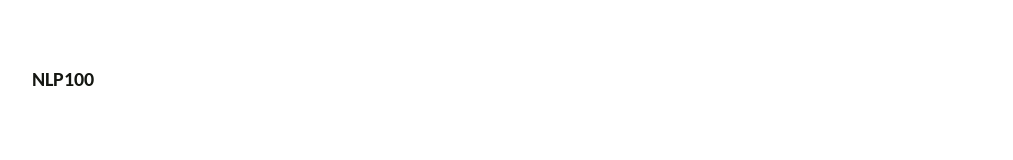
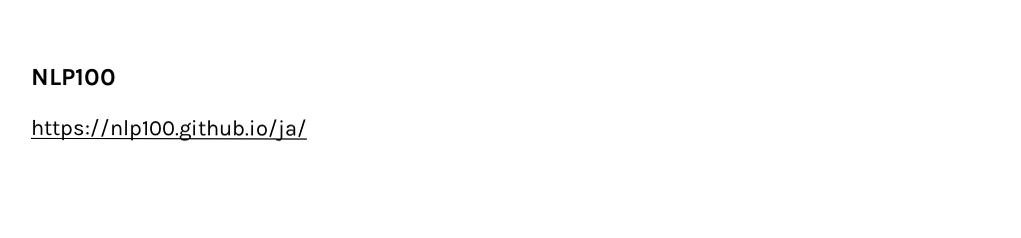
+ https://nlp100.github.io/ja/

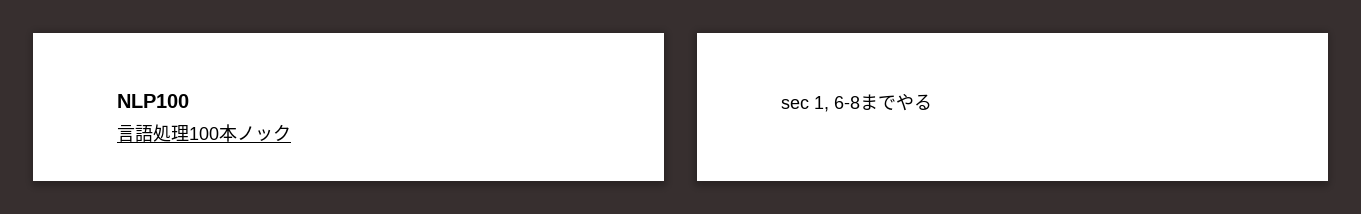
- https://nlp100.github.io/ja/
+ 言語処理100本ノック
+ sec 1, 6-8までやる

